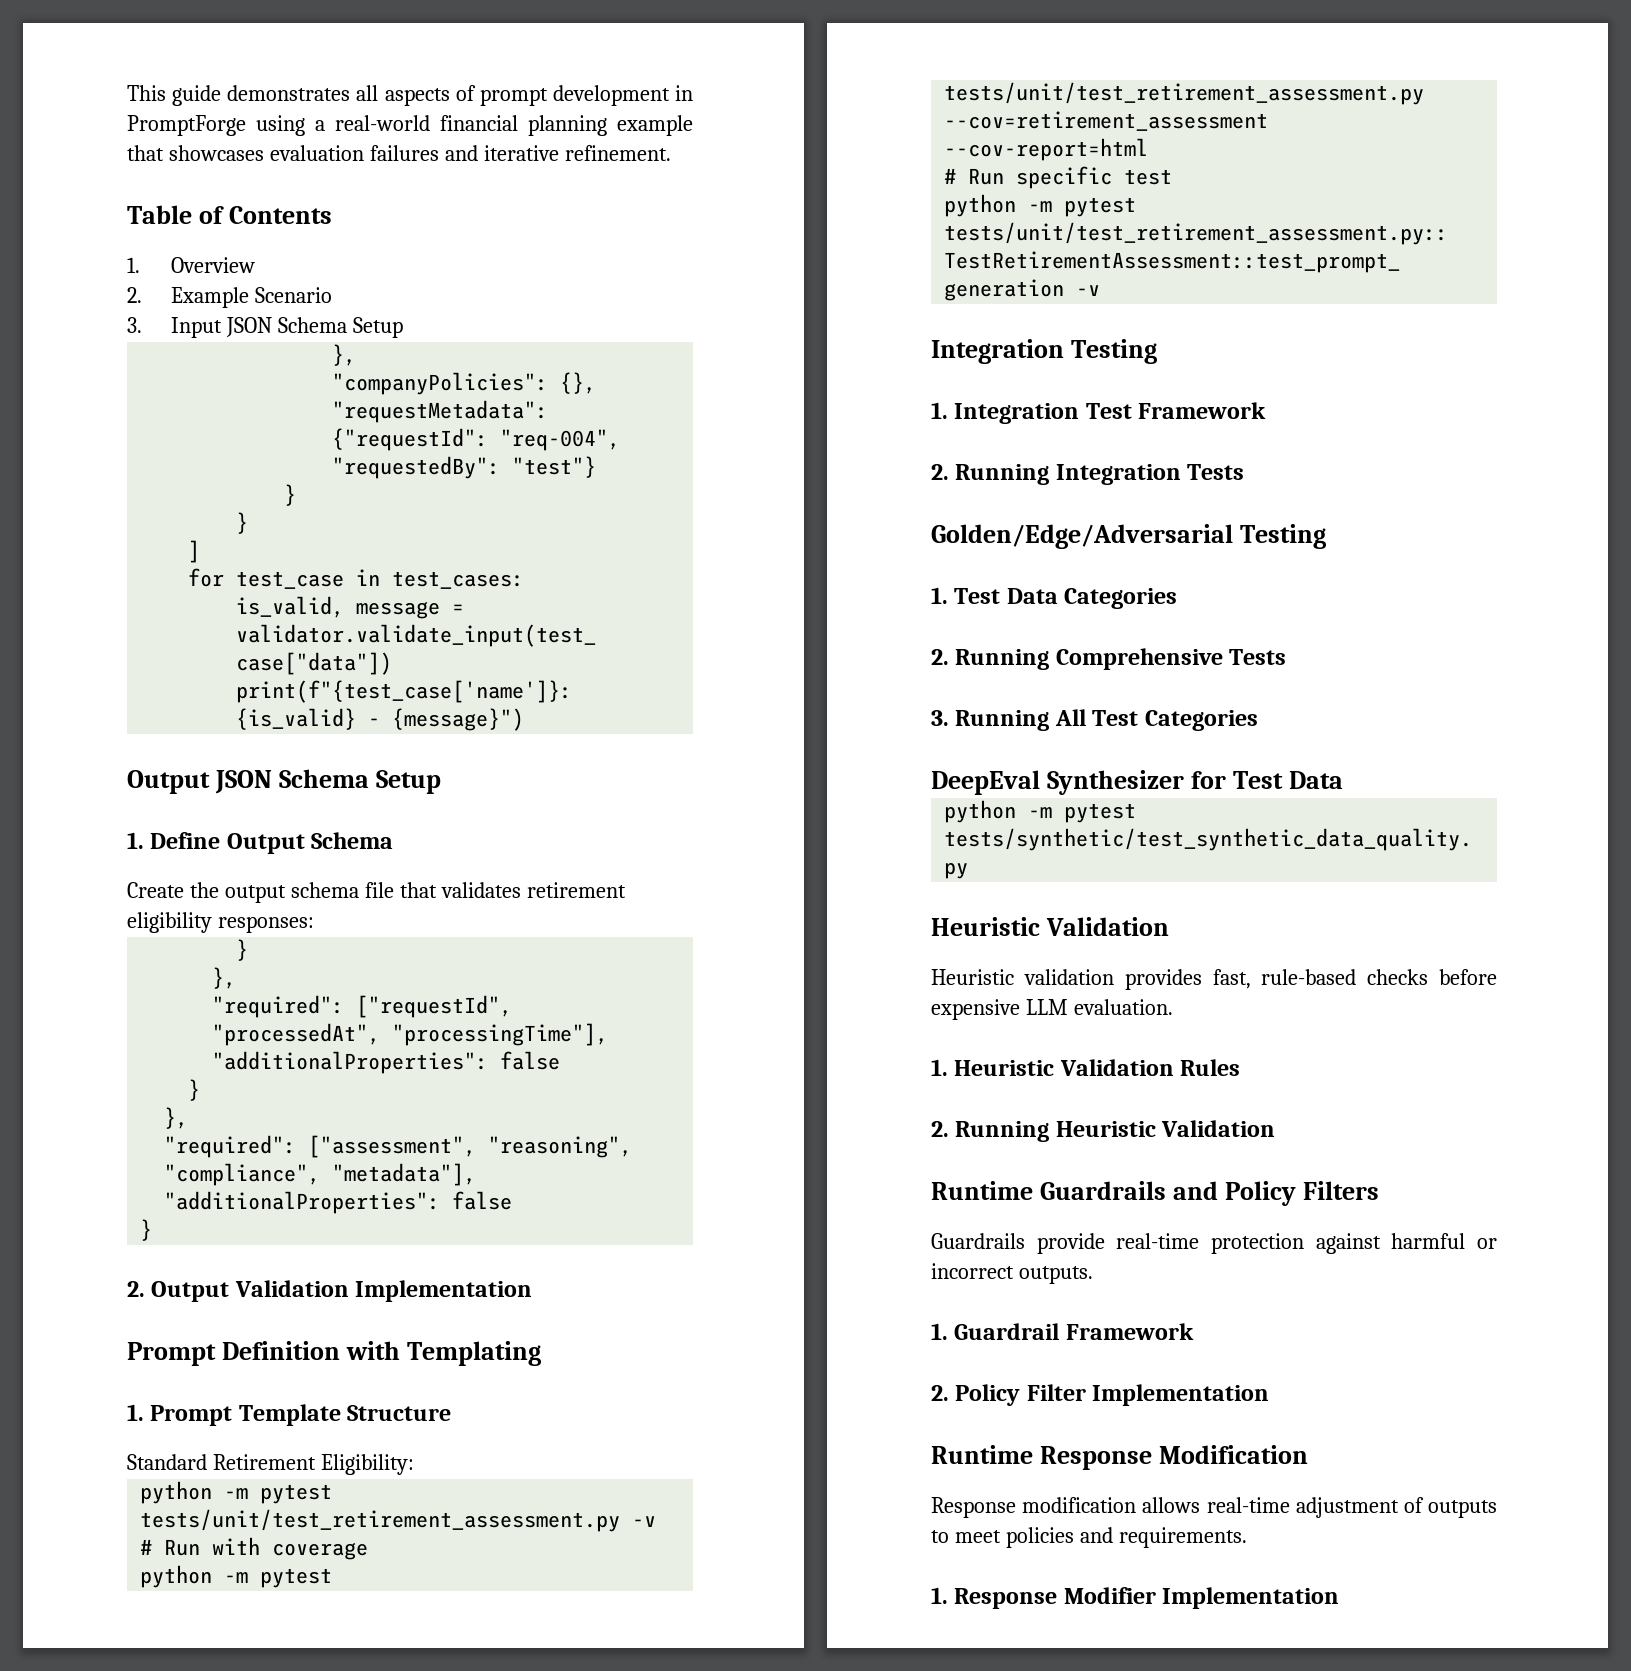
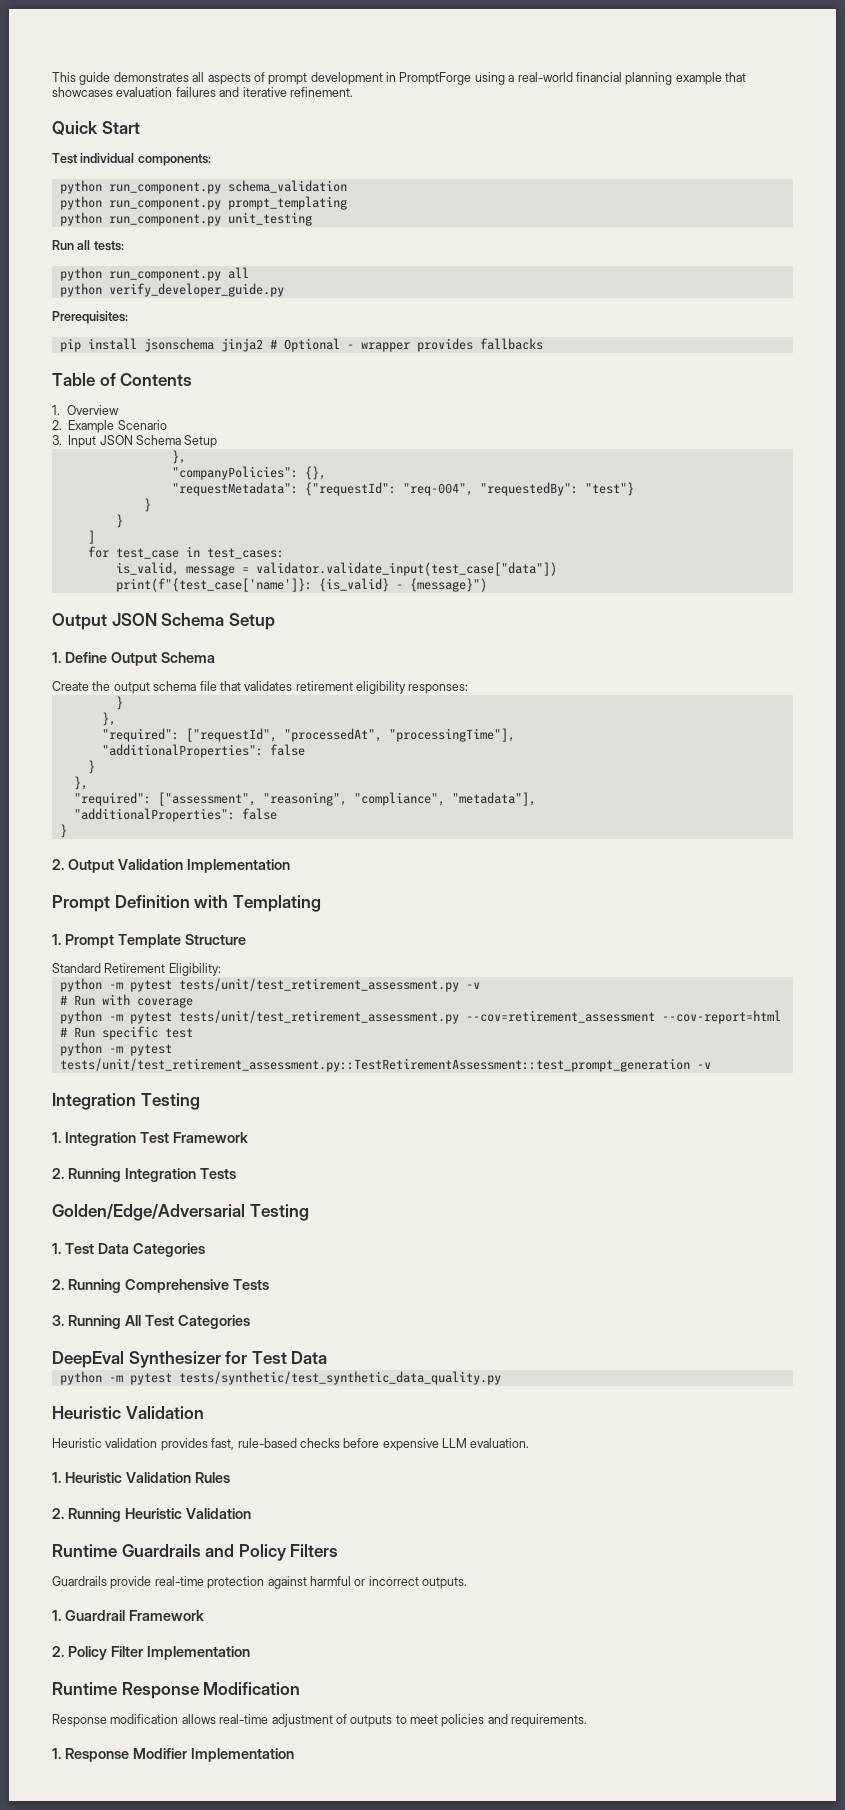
+ Quick Start
+ Test individual components:
+ python run_component.py schema_validation
+ python run_component.py prompt_templating
+ python run_component.py unit_testing
+ Run all tests:
+ python run_component.py all
+ python verify_developer_guide.py
+ Prerequisites:
+ pip install jsonschema jinja2 # Optional - wrapper provides fallbacks

